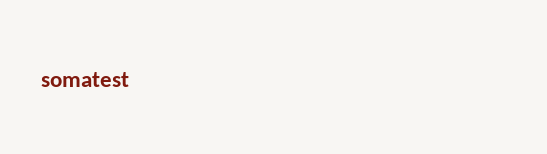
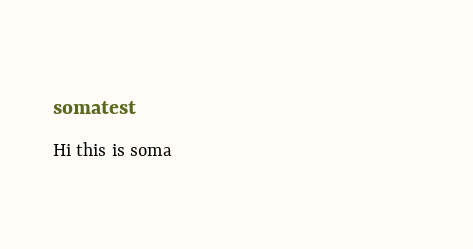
+ Hi this is soma

